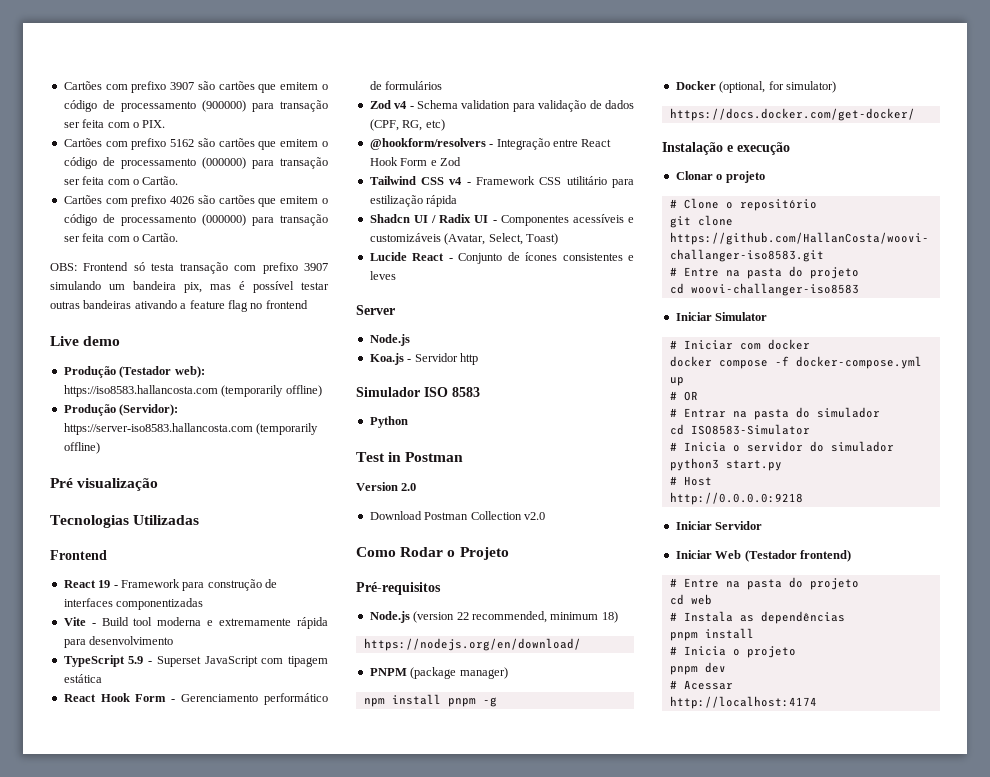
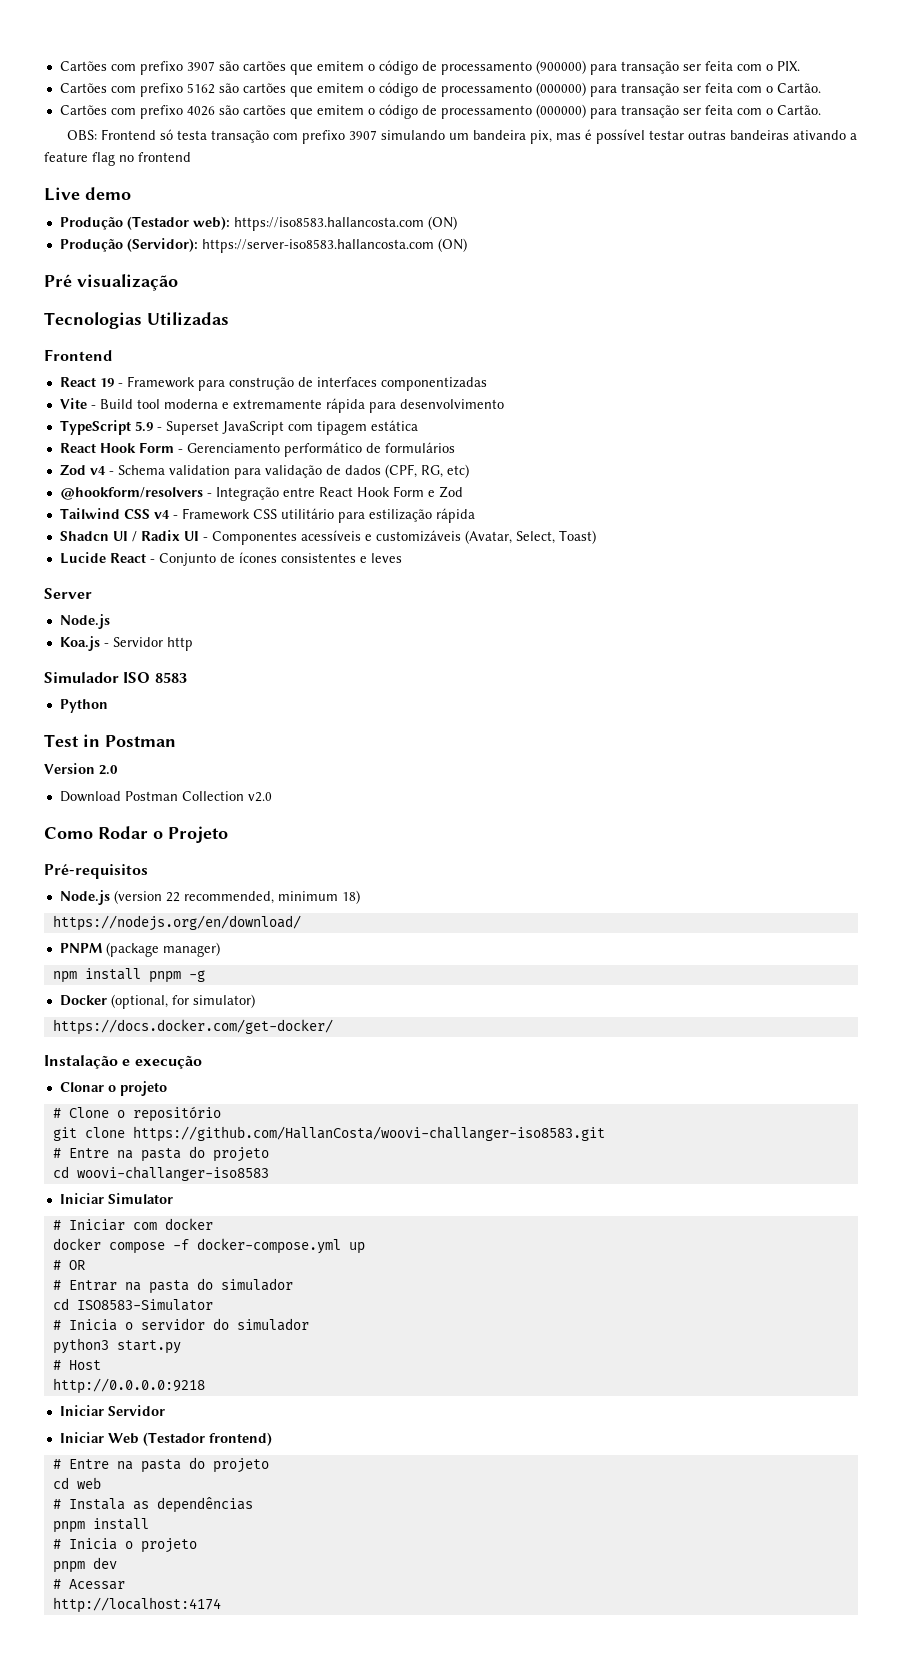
- Produção (Testador web): https://iso8583.hallancosta.com (temporarily offline)
+ Produção (Testador web): https://iso8583.hallancosta.com (ON)
- Produção (Servidor): https://server-iso8583.hallancosta.com (temporarily offline)
+ Produção (Servidor): https://server-iso8583.hallancosta.com (ON)

